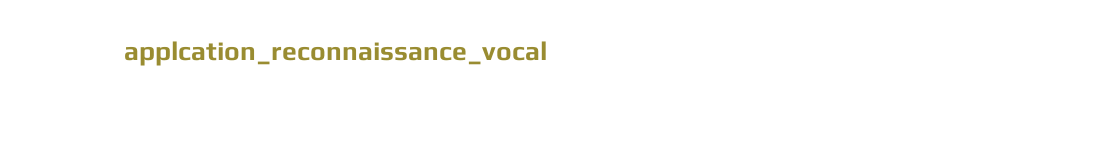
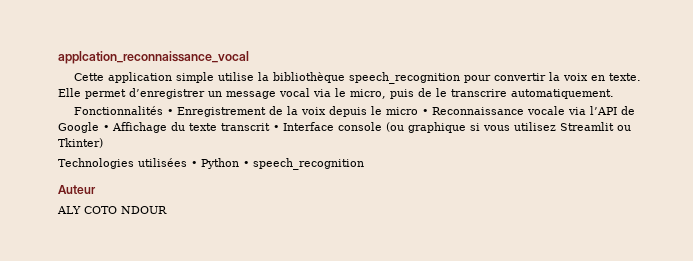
+ Cette application simple utilise la bibliothèque speech_recognition pour convertir la voix en texte. Elle permet d’enregistrer un message vocal via le micro, puis de le transcrire automatiquement.
+ Fonctionnalités • Enregistrement de la voix depuis le micro • Reconnaissance vocale via l’API de Google • Affichage du texte transcrit • Interface console (ou graphique si vous utilisez Streamlit ou Tkinter)
+ Technologies utilisées • Python • speech_recognition
+ Auteur
+ ALY COTO NDOUR

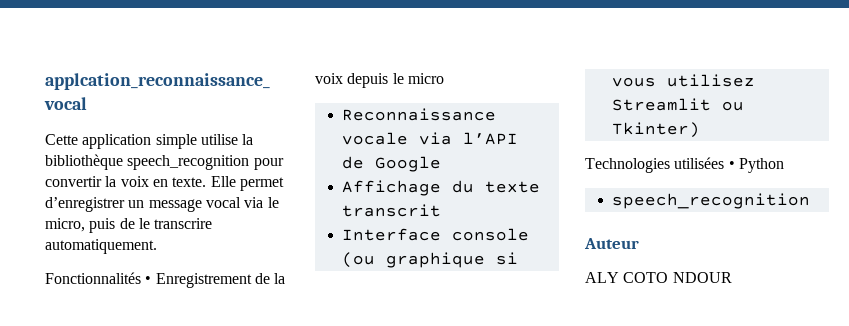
- Fonctionnalités • Enregistrement de la voix depuis le micro • Reconnaissance vocale via l’API de Google • Affichage du texte transcrit • Interface console (ou graphique si vous utilisez Streamlit ou Tkinter)
+ Fonctionnalités • Enregistrement de la voix depuis le micro
+ Reconnaissance vocale via l’API de Google
+ Affichage du texte transcrit
+ Interface console (ou graphique si vous utilisez Streamlit ou Tkinter)
- Technologies utilisées • Python • speech_recognition
+ Technologies utilisées • Python
+ speech_recognition

